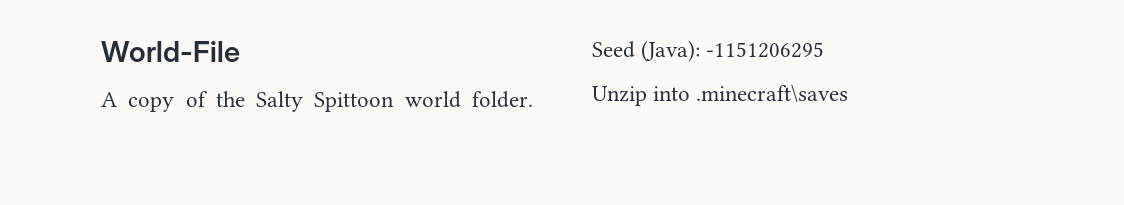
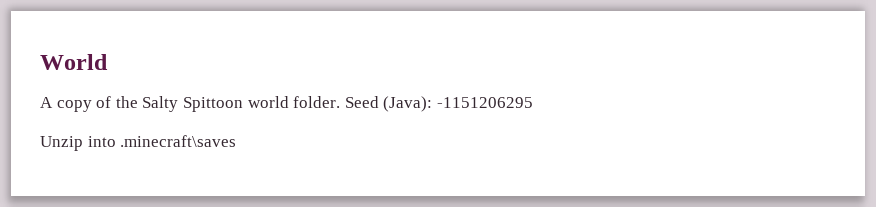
- World-File
+ World

